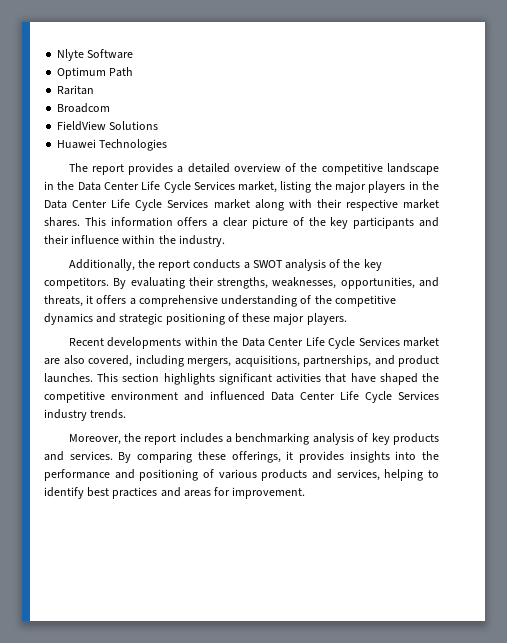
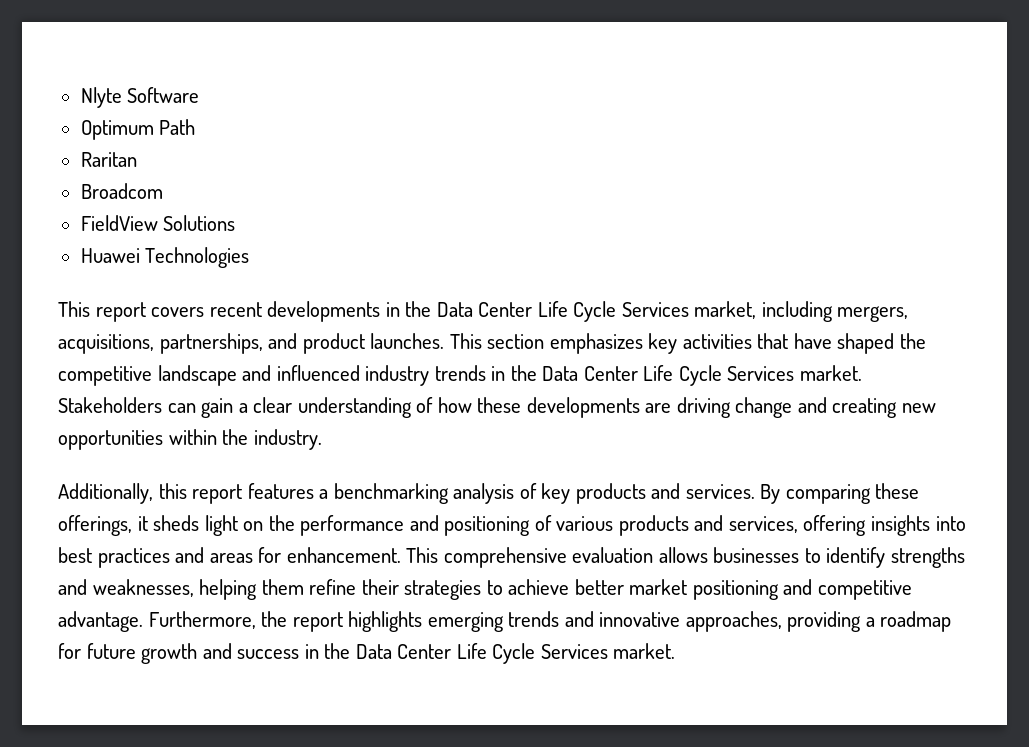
- The report provides a detailed overview of the competitive landscape in the Data Center Life Cycle Services market, listing the major players in the Data Center Life Cycle Services market along with their respective market shares. This information offers a clear picture of the key participants and their influence within the industry.
- Additionally, the report conducts a SWOT analysis of the key competitors. By evaluating their strengths, weaknesses, opportunities, and threats, it offers a comprehensive understanding of the competitive dynamics and strategic positioning of these major players.
- Recent developments within the Data Center Life Cycle Services market are also covered, including mergers, acquisitions, partnerships, and product launches.
+ This report covers recent developments in the Data Center Life Cycle Services market, including mergers, acquisitions, partnerships, and product launches.
- This section highlights significant activities that have shaped the competitive environment and influenced Data Center Life Cycle Services industry trends.
- Moreover, the report includes a benchmarking analysis of key products and services.
+ This section emphasizes key activities that have shaped the competitive landscape and influenced industry trends in the Data Center Life Cycle Services market. Stakeholders can gain a clear understanding of how these developments are driving change and creating new opportunities within the industry.
+ Additionally, this report features a benchmarking analysis of key products and services.
- By comparing these offerings, it provides insights into the performance and positioning of various products and services, helping to identify best practices and areas for improvement.
+ By comparing these offerings, it sheds light on the performance and positioning of various products and services, offering insights into best practices and areas for enhancement. This comprehensive evaluation allows businesses to identify strengths and weaknesses, helping them refine their strategies to achieve better market positioning and competitive advantage. Furthermore, the report highlights emerging trends and innovative approaches, providing a roadmap for future growth and success in the Data Center Life Cycle Services market.

